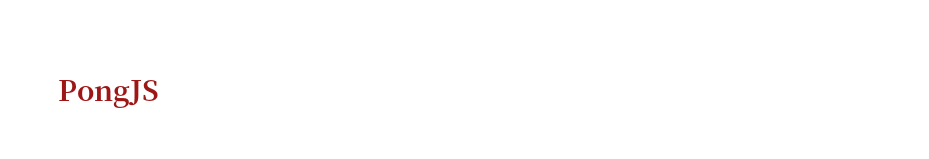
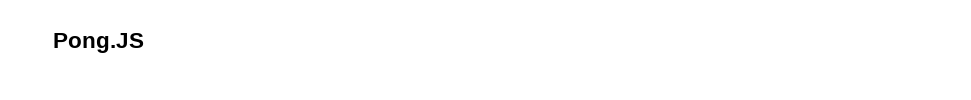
- PongJS
+ Pong.JS

